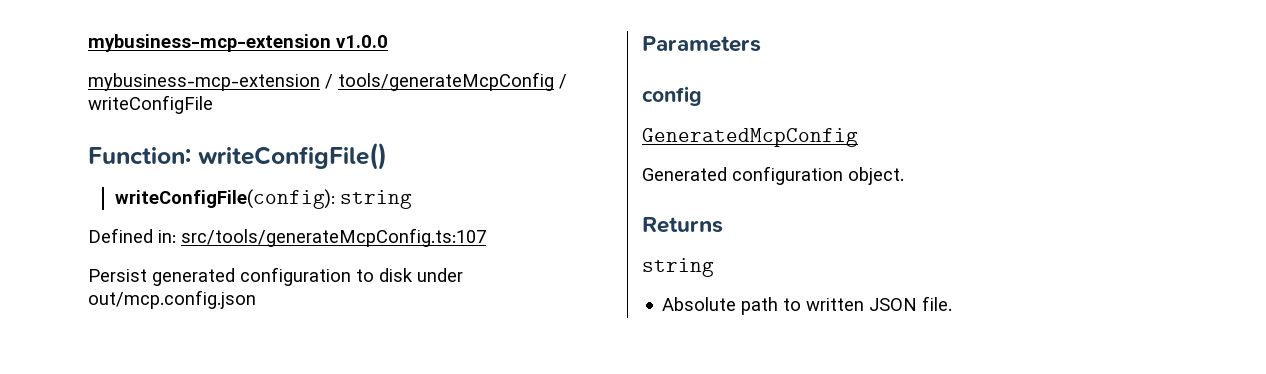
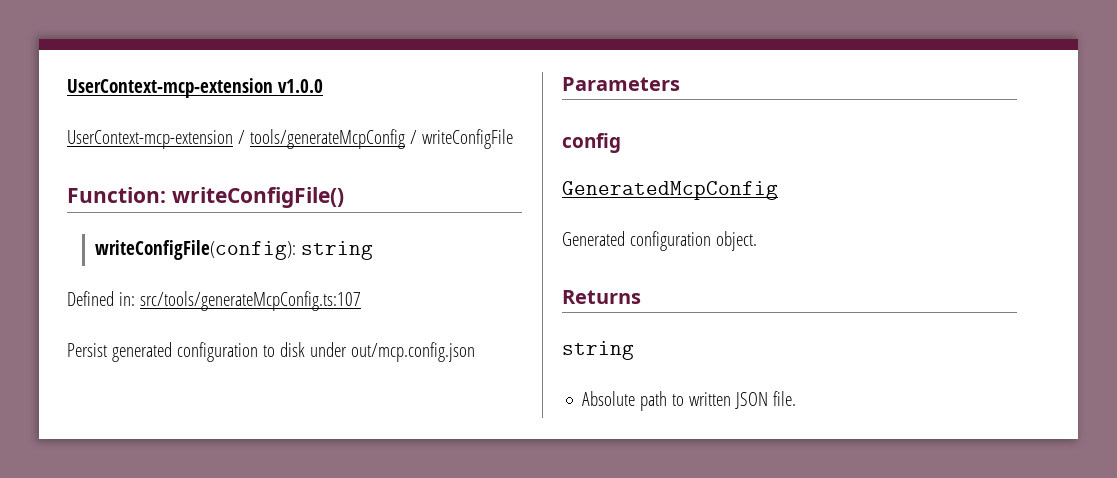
- mybusiness-mcp-extension v1.0.0
+ UserContext-mcp-extension v1.0.0
- mybusiness-mcp-extension / tools/generateMcpConfig / writeConfigFile
+ UserContext-mcp-extension / tools/generateMcpConfig / writeConfigFile

